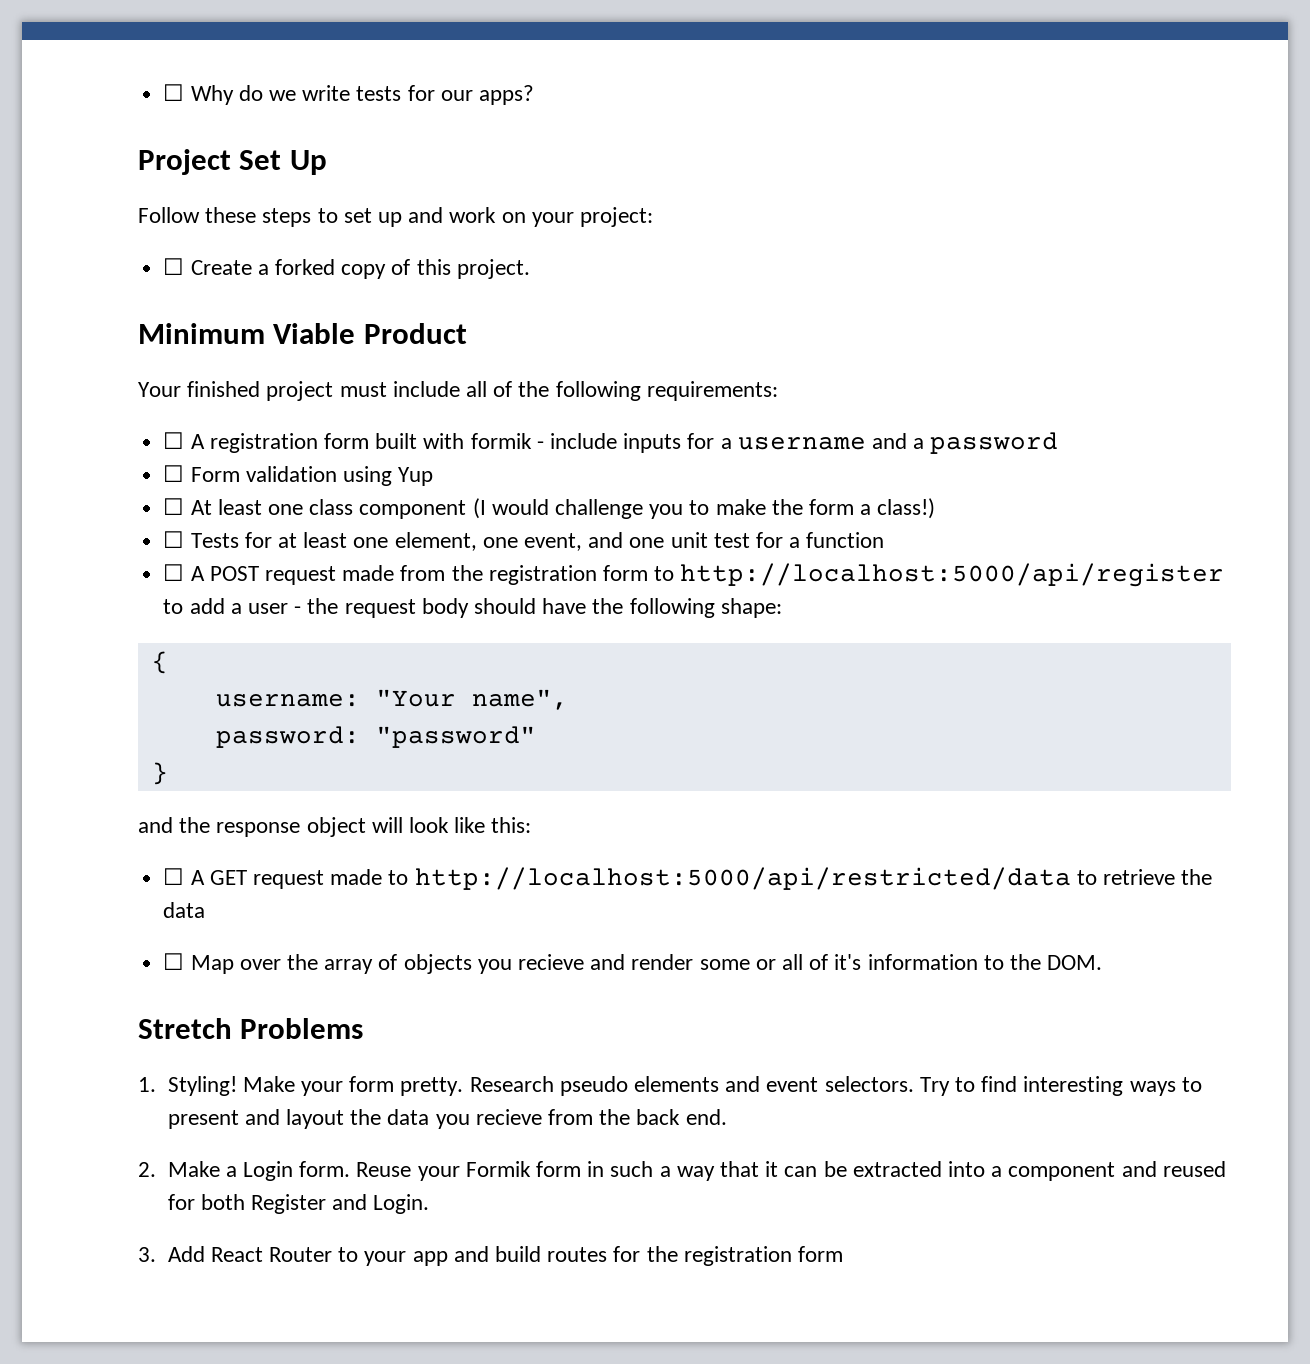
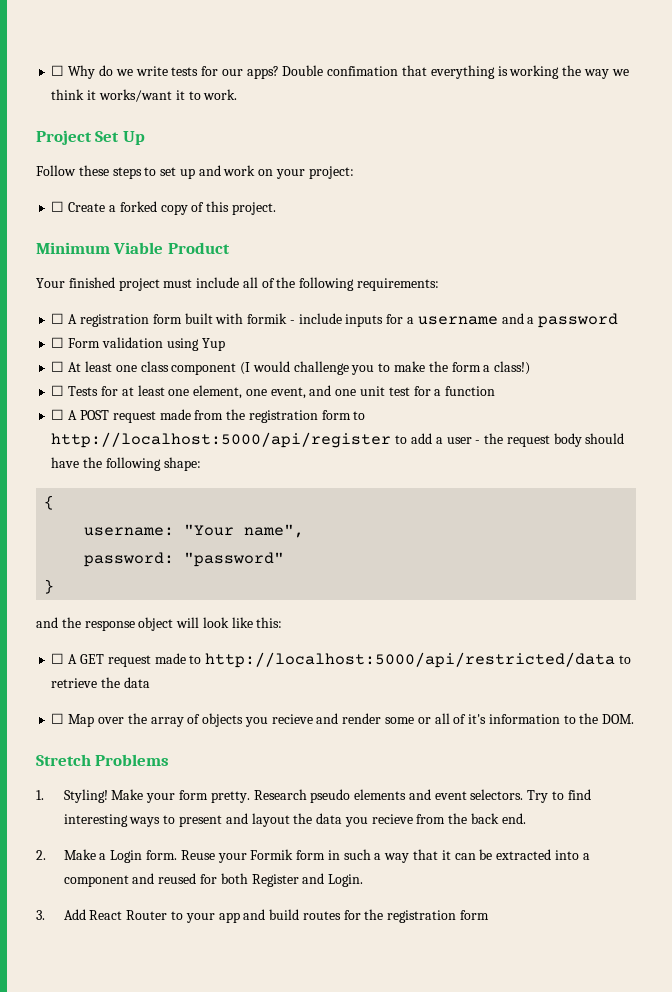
+ Double confimation that everything is working the way we think it works/want it to work.

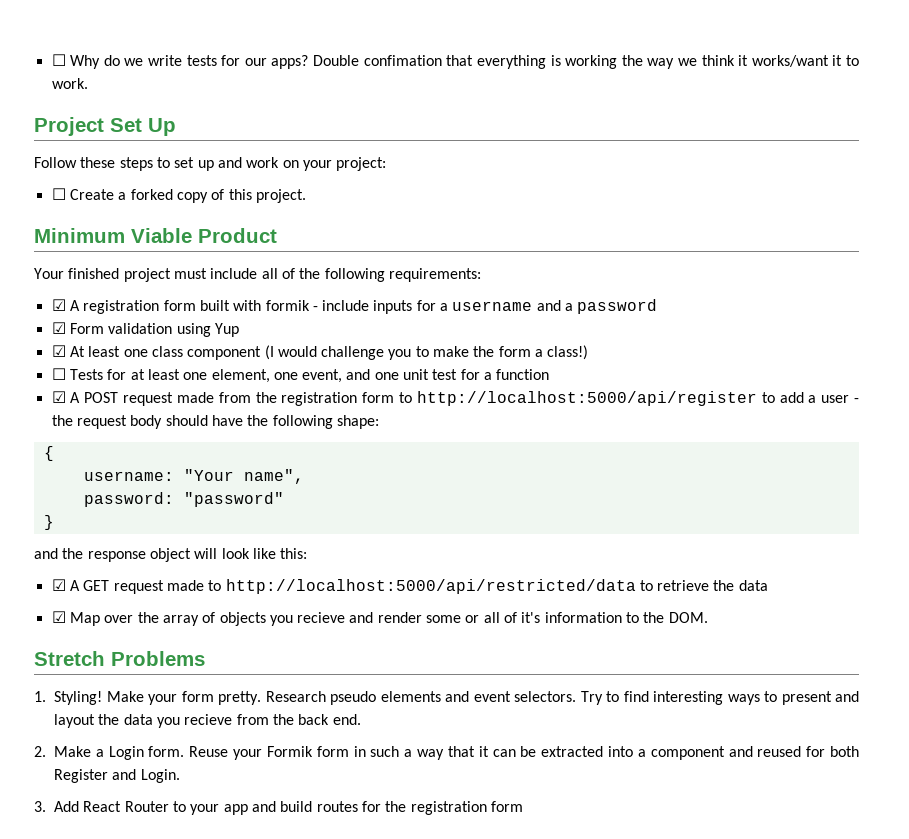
- ☐ A registration form built with formik - include inputs for a username and a password
+ ☑ A registration form built with formik - include inputs for a username and a password
- ☐ Form validation using Yup
+ ☑ Form validation using Yup
- ☐ At least one class component (I would challenge you to make the form a class!)
+ ☑ At least one class component (I would challenge you to make the form a class!)
- ☐ A POST request made from the registration form to http://localhost:5000/api/register to add a user - the request body should have the following shape:
+ ☑ A POST request made from the registration form to http://localhost:5000/api/register to add a user - the request body should have the following shape:
- ☐ A GET request made to http://localhost:5000/api/restricted/data to retrieve the data
+ ☑ A GET request made to http://localhost:5000/api/restricted/data to retrieve the data
- ☐ Map over the array of objects you recieve and render some or all of it's information to the DOM.
+ ☑ Map over the array of objects you recieve and render some or all of it's information to the DOM.

